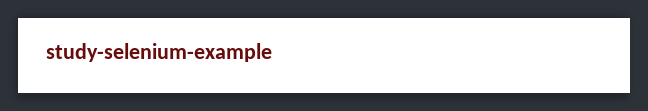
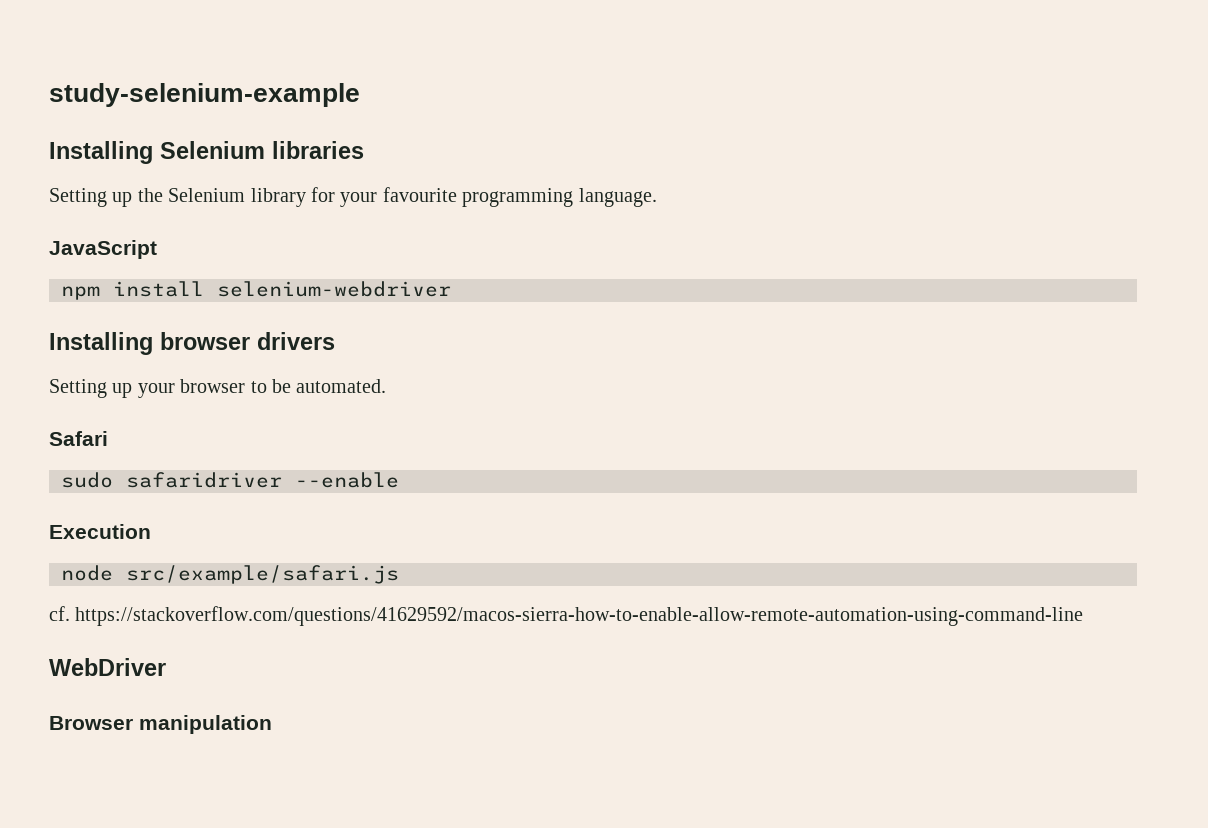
+ Installing Selenium libraries
+ Setting up the Selenium library for your favourite programming language.
+ JavaScript
+ npm install selenium-webdriver
+ Installing browser drivers
+ Setting up your browser to be automated.
+ Safari
+ sudo safaridriver --enable
+ Execution
+ node src/example/safari.js
+ cf. https://stackoverflow.com/questions/41629592/macos-sierra-how-to-enable-allow-remote-automation-using-command-line
+ WebDriver
+ Browser manipulation

